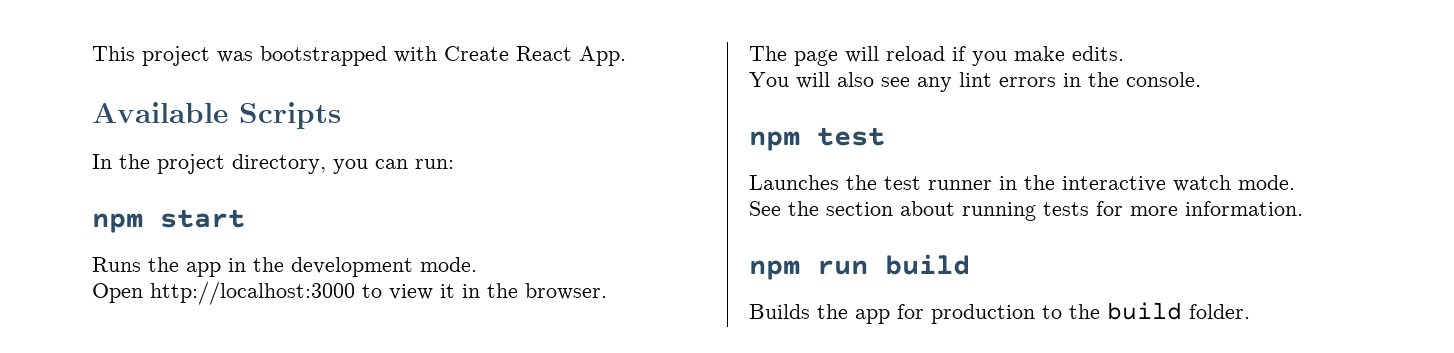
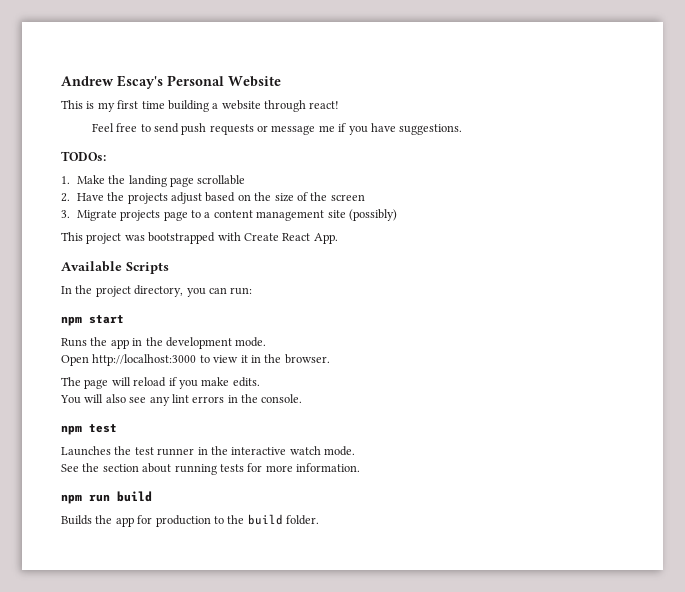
+ Andrew Escay's Personal Website
+ This is my first time building a website through react!
+ Feel free to send push requests or message me if you have suggestions.
+ TODOs:
+ 1. Make the landing page scrollable
+ 2. Have the projects adjust based on the size of the screen
+ 3. Migrate projects page to a content management site (possibly)

